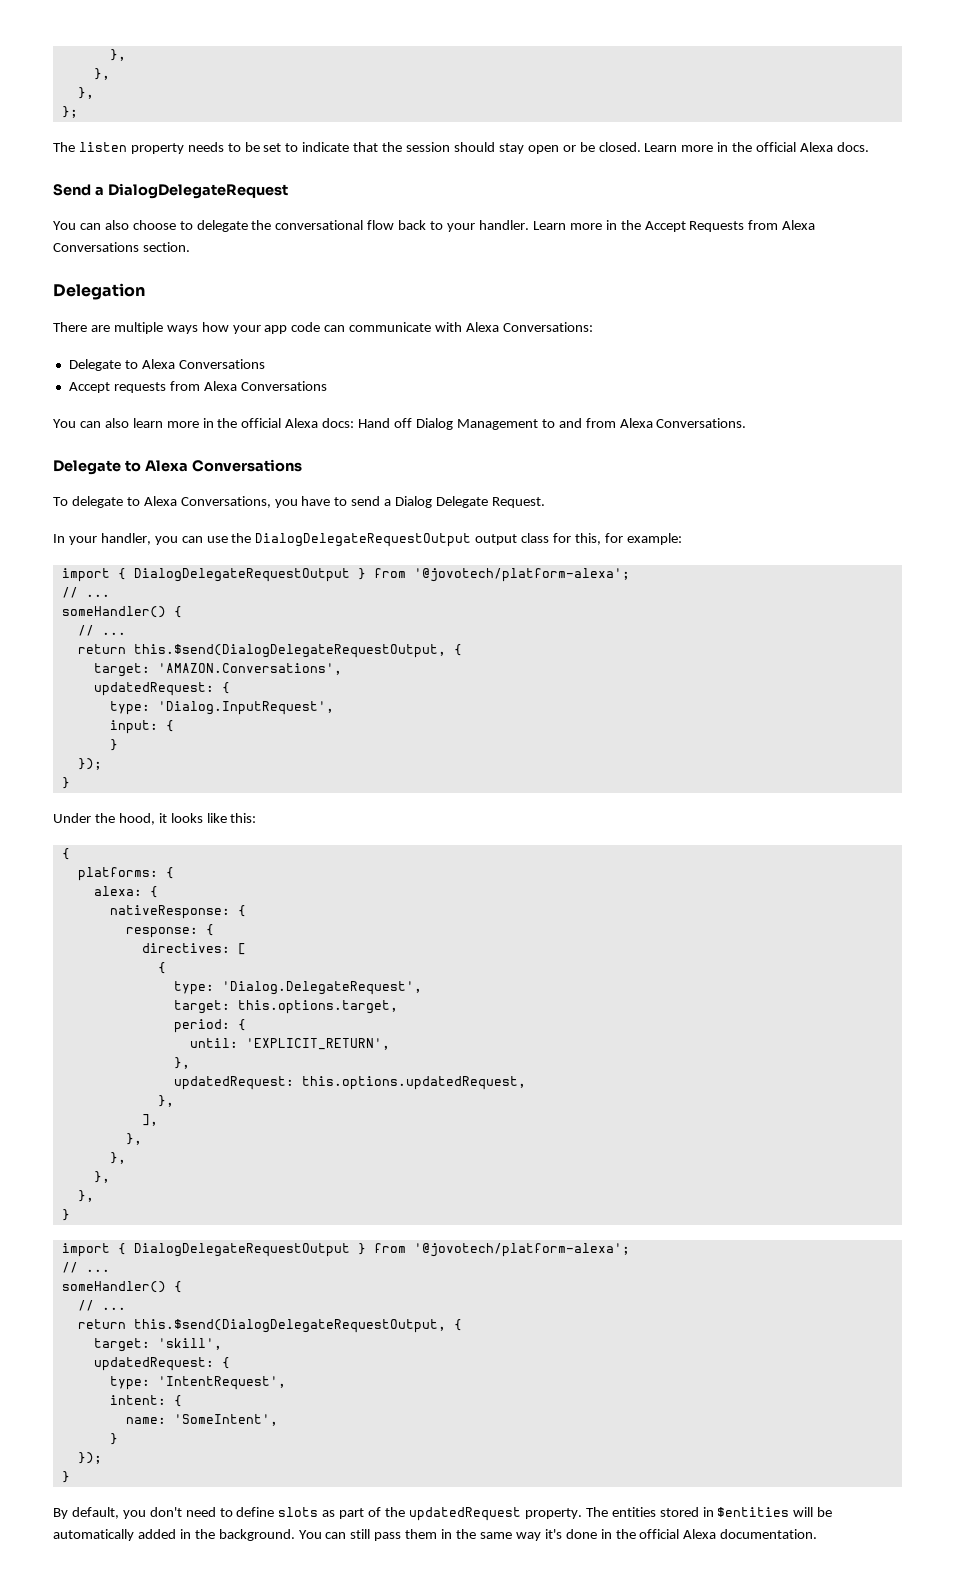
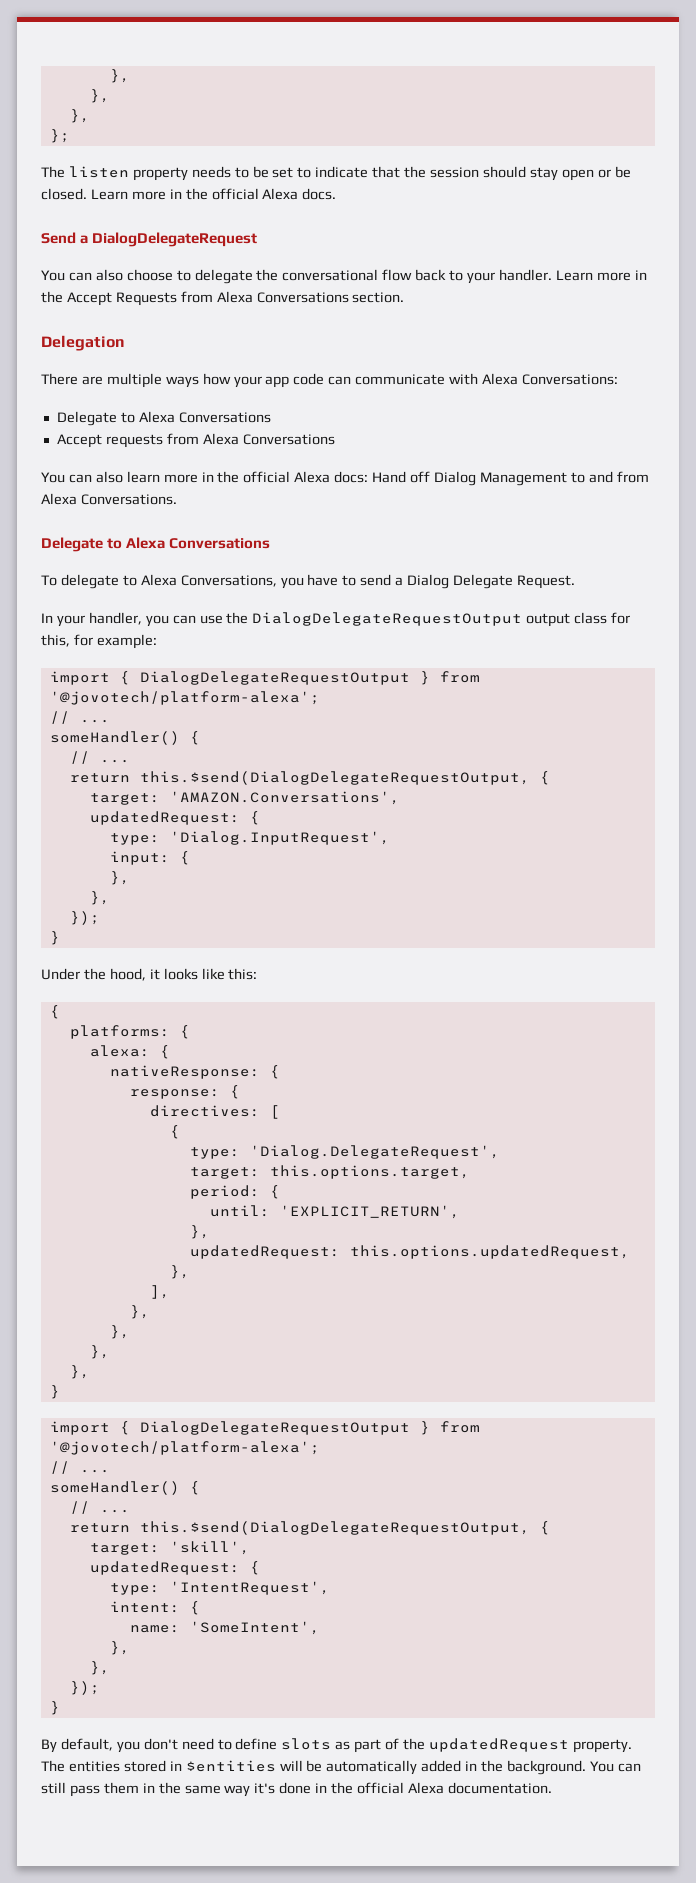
  input: {
- }
+ },
+ },
  name: 'SomeIntent',
- }
+ },
+ },

